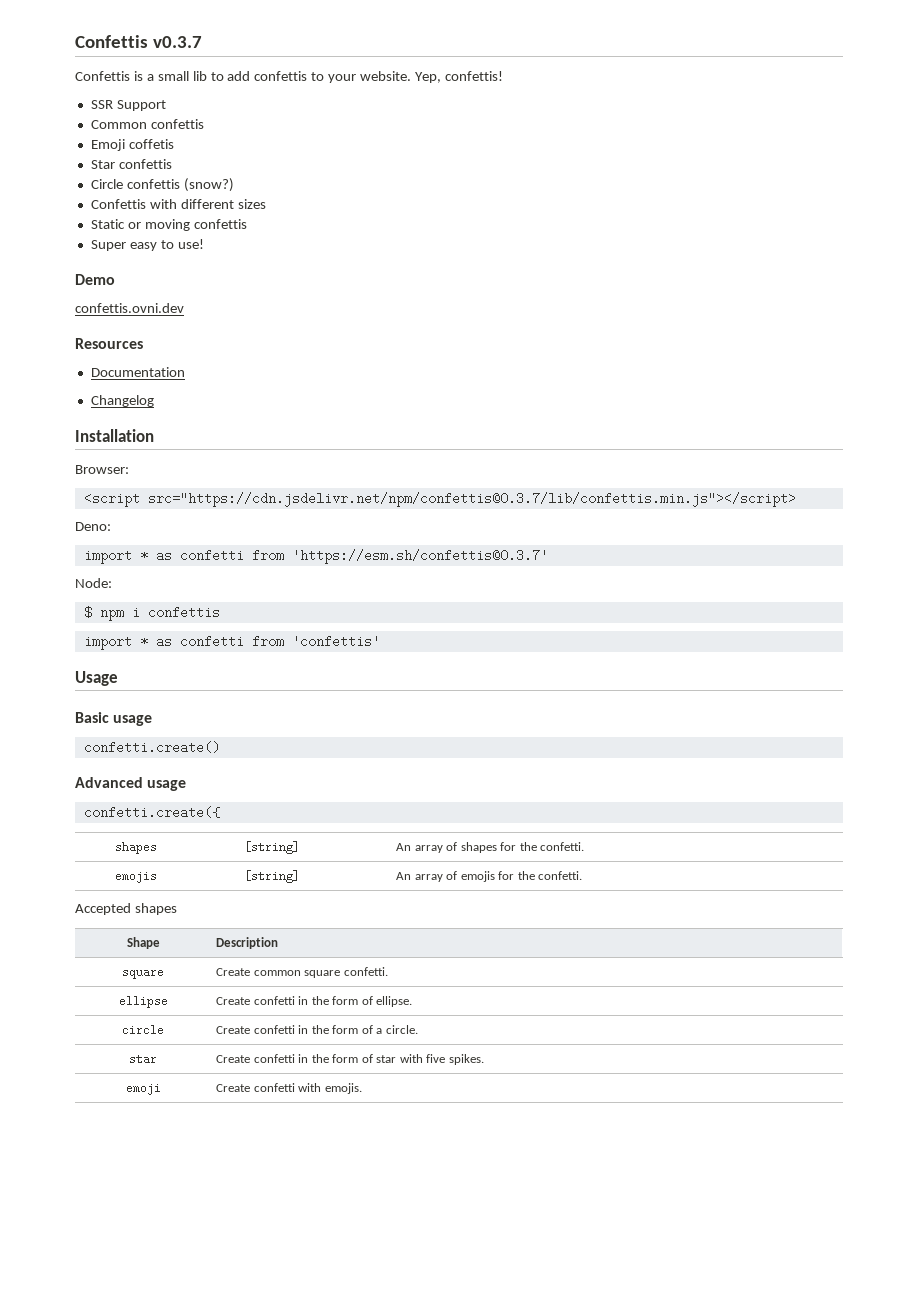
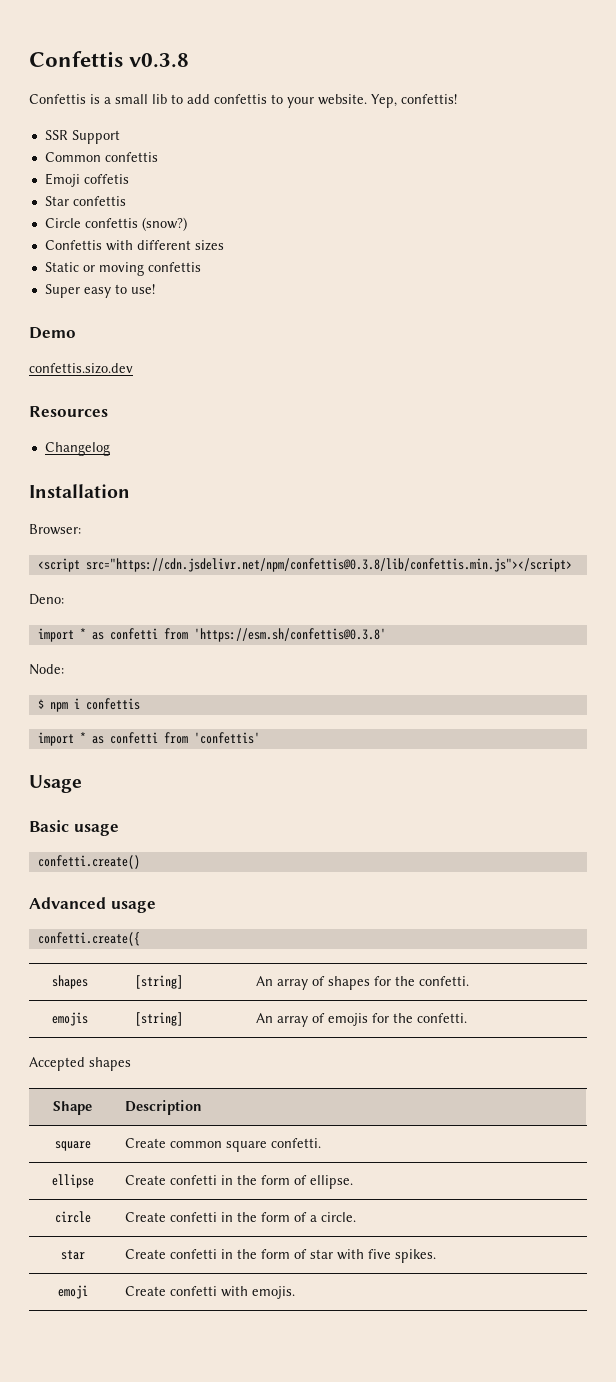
- Confettis v0.3.7
+ Confettis v0.3.8
- confettis.ovni.dev
+ confettis.sizo.dev
- Documentation
- <script src="https://cdn.jsdelivr.net/npm/confettis@0.3.7/lib/confettis.min.js"></script>
+ <script src="https://cdn.jsdelivr.net/npm/confettis@0.3.8/lib/confettis.min.js"></script>
- import * as confetti from 'https://esm.sh/confettis@0.3.7'
+ import * as confetti from 'https://esm.sh/confettis@0.3.8'

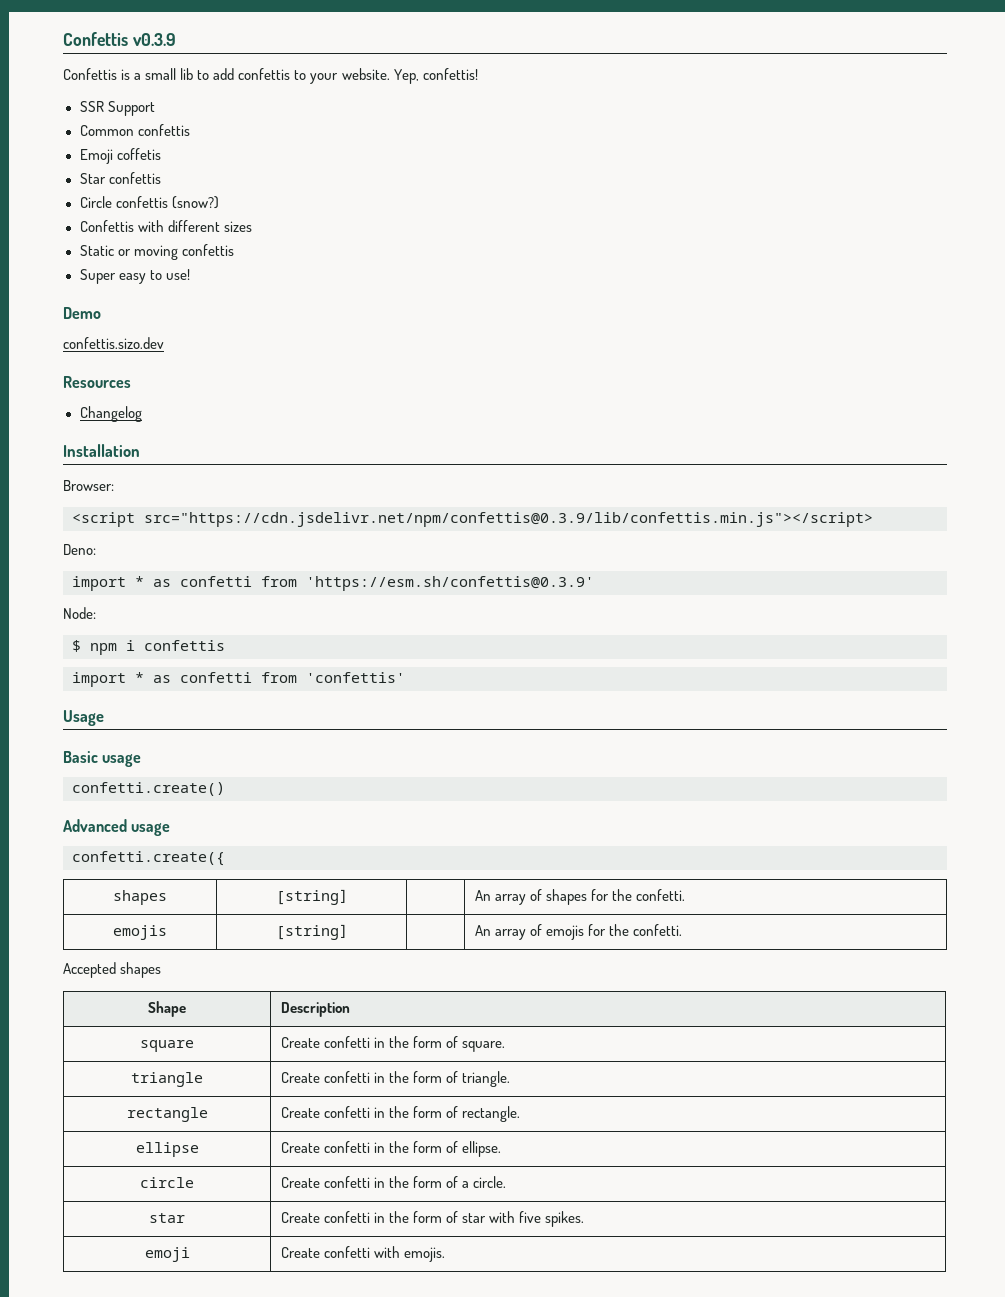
- Confettis v0.3.8
+ Confettis v0.3.9
- <script src="https://cdn.jsdelivr.net/npm/confettis@0.3.8/lib/confettis.min.js"></script>
+ <script src="https://cdn.jsdelivr.net/npm/confettis@0.3.9/lib/confettis.min.js"></script>
- import * as confetti from 'https://esm.sh/confettis@0.3.8'
+ import * as confetti from 'https://esm.sh/confettis@0.3.9'
- square | Create common square confetti.
+ square | Create confetti in the form of square.
+ triangle | Create confetti in the form of triangle.
+ rectangle | Create confetti in the form of rectangle.

